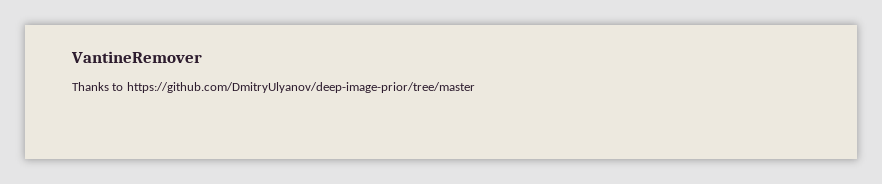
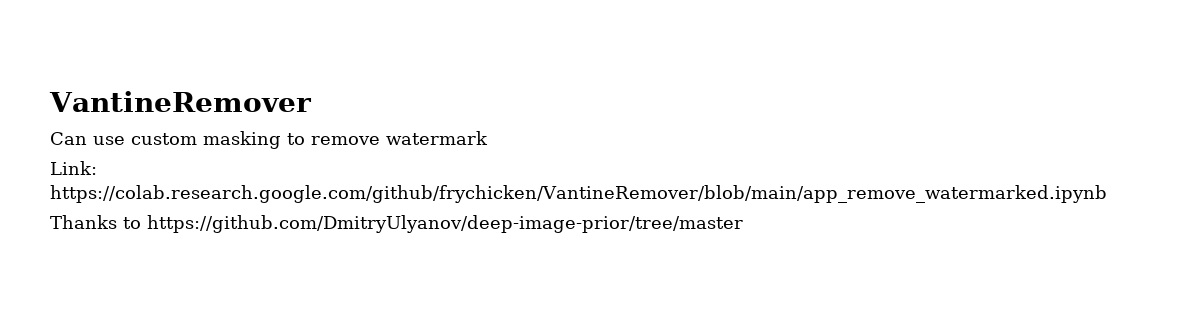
+ Can use custom masking to remove watermark
+ Link: https://colab.research.google.com/github/frychicken/VantineRemover/blob/main/app_remove_watermarked.ipynb

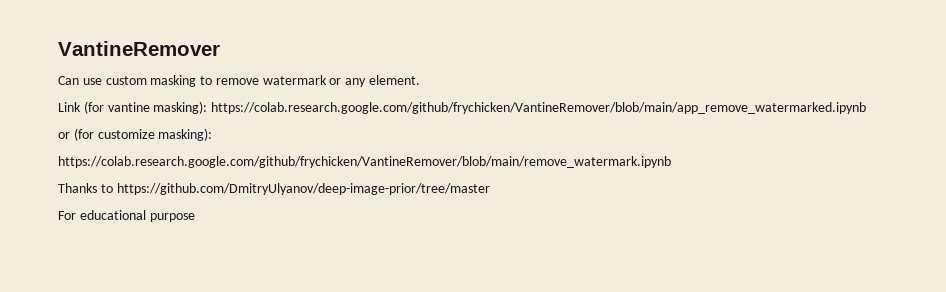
- Can use custom masking to remove watermark
- Link: https://colab.research.google.com/github/frychicken/VantineRemover/blob/main/app_remove_watermarked.ipynb
+ Can use custom masking to remove watermark or any element.
+ Link (for vantine masking): https://colab.research.google.com/github/frychicken/VantineRemover/blob/main/app_remove_watermarked.ipynb
+ or (for customize masking):
+ https://colab.research.google.com/github/frychicken/VantineRemover/blob/main/remove_watermark.ipynb
+ For educational purpose

